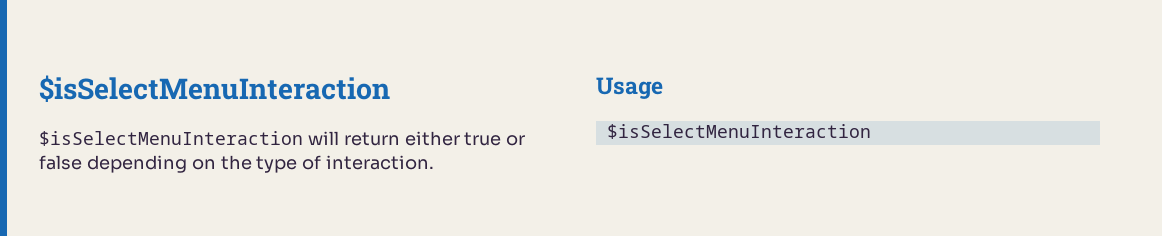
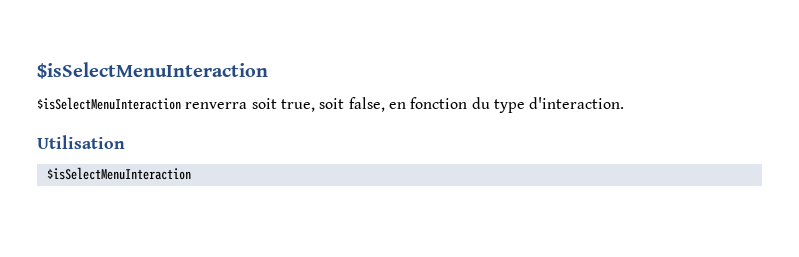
- $isSelectMenuInteraction will return either true or false depending on the type of interaction.
- Usage
+ $isSelectMenuInteraction renverra soit true, soit false, en fonction du type d'interaction.
+ Utilisation

